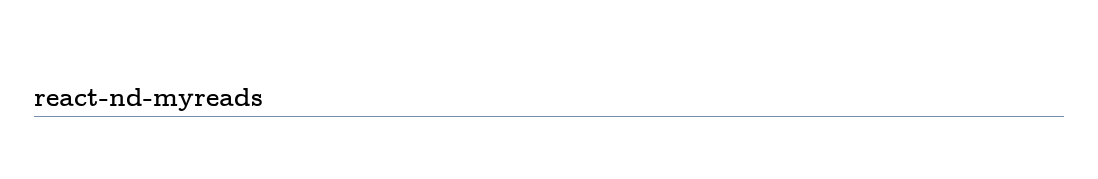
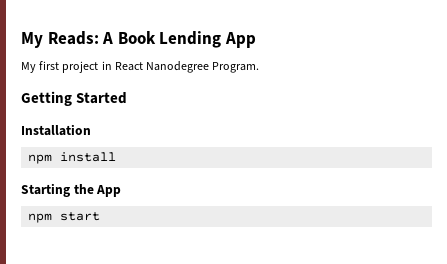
- react-nd-myreads
+ My Reads: A Book Lending App
+ My first project in React Nanodegree Program.
+ Getting Started
+ Installation
+ npm install
+ Starting the App
+ npm start

